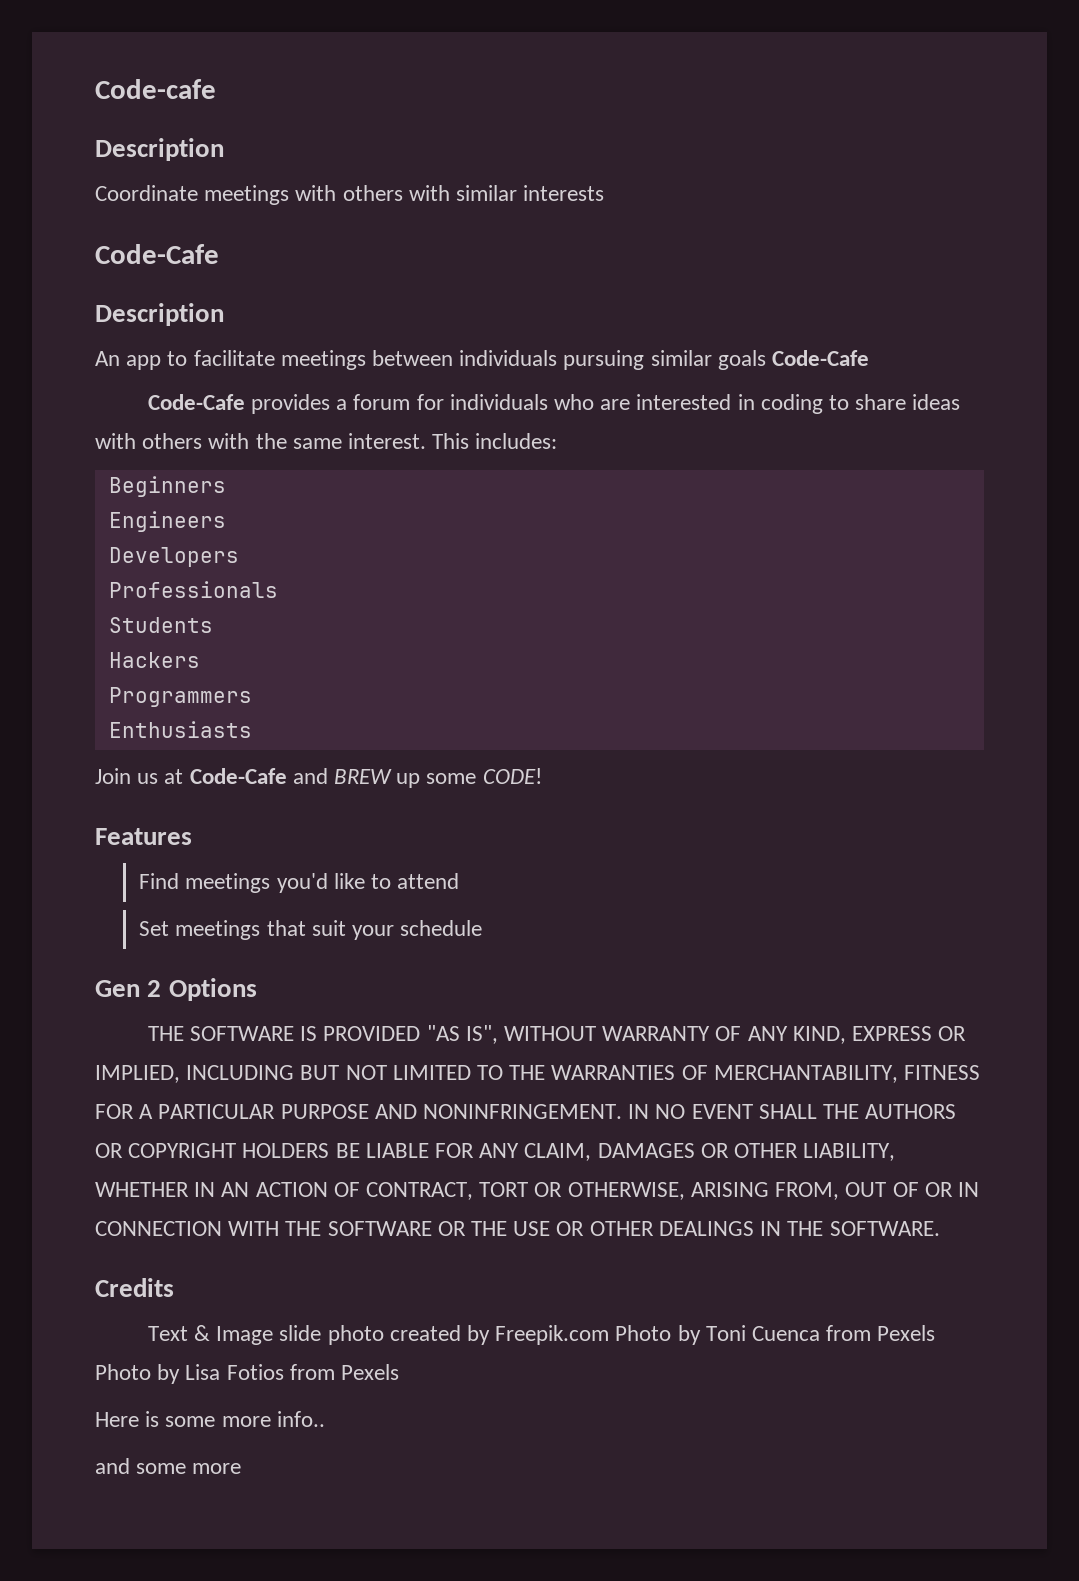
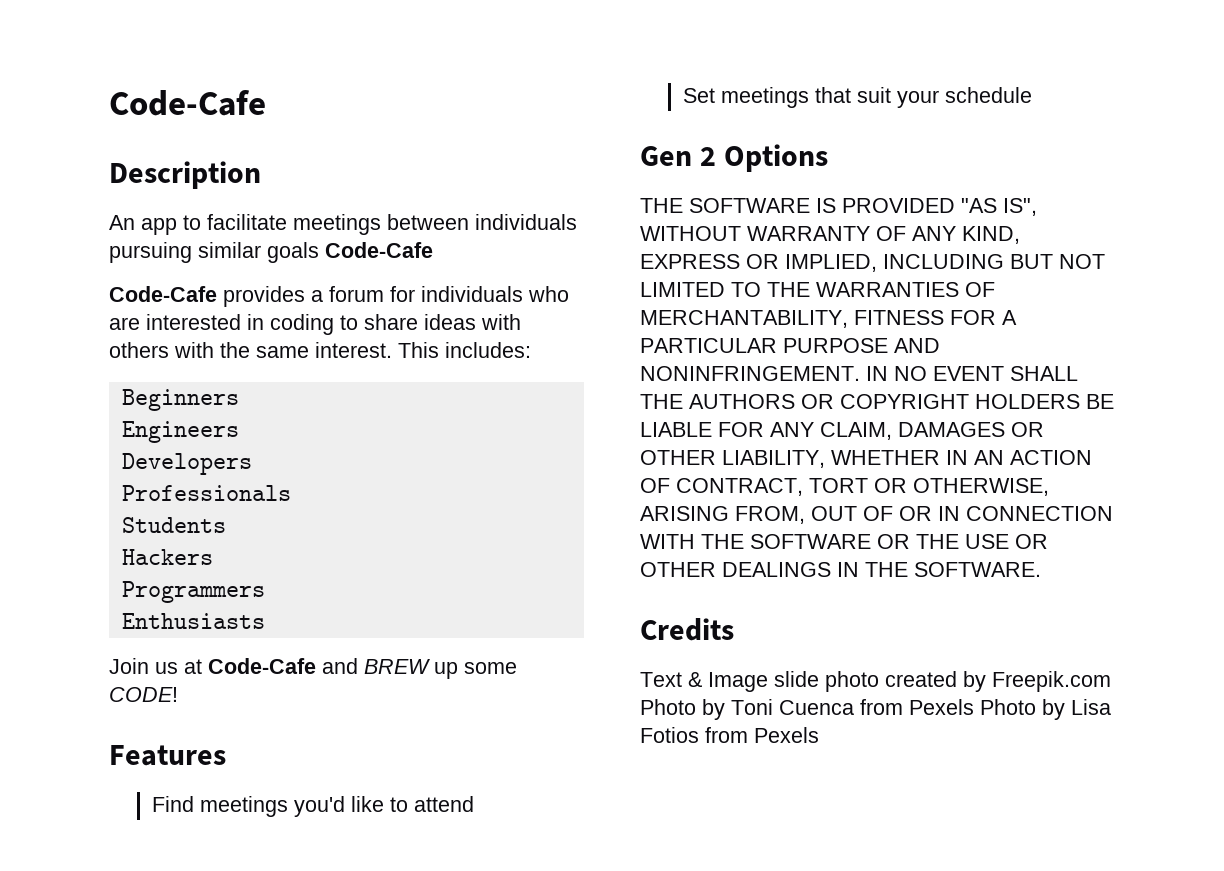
- Code-cafe
- Description
- Coordinate meetings with others with similar interests
- Here is some more info..
- and some more

